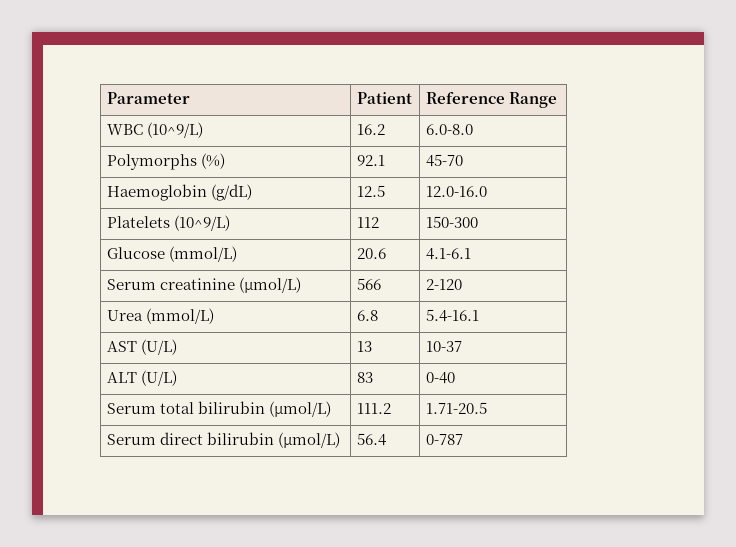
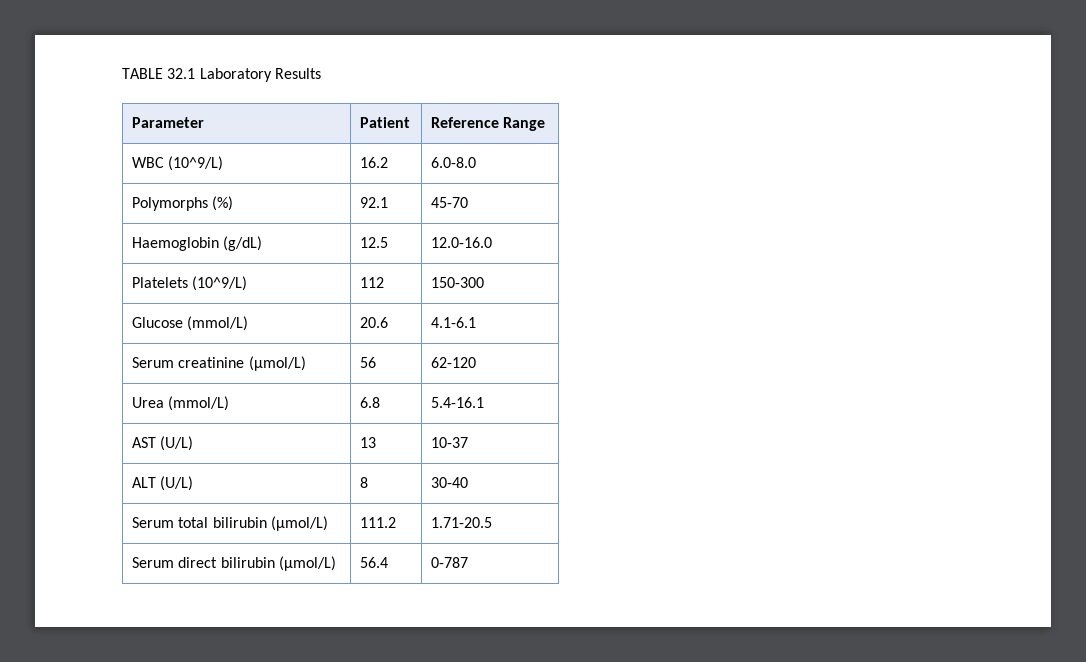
+ TABLE 32.1 Laboratory Results
- Serum creatinine (μmol/L) | 566 | 2-120
+ Serum creatinine (μmol/L) | 56 | 62-120
- ALT (U/L) | 83 | 0-40
+ ALT (U/L) | 8 | 30-40

